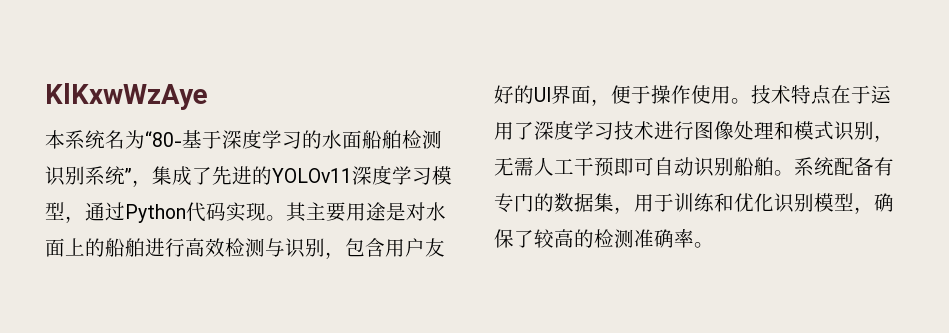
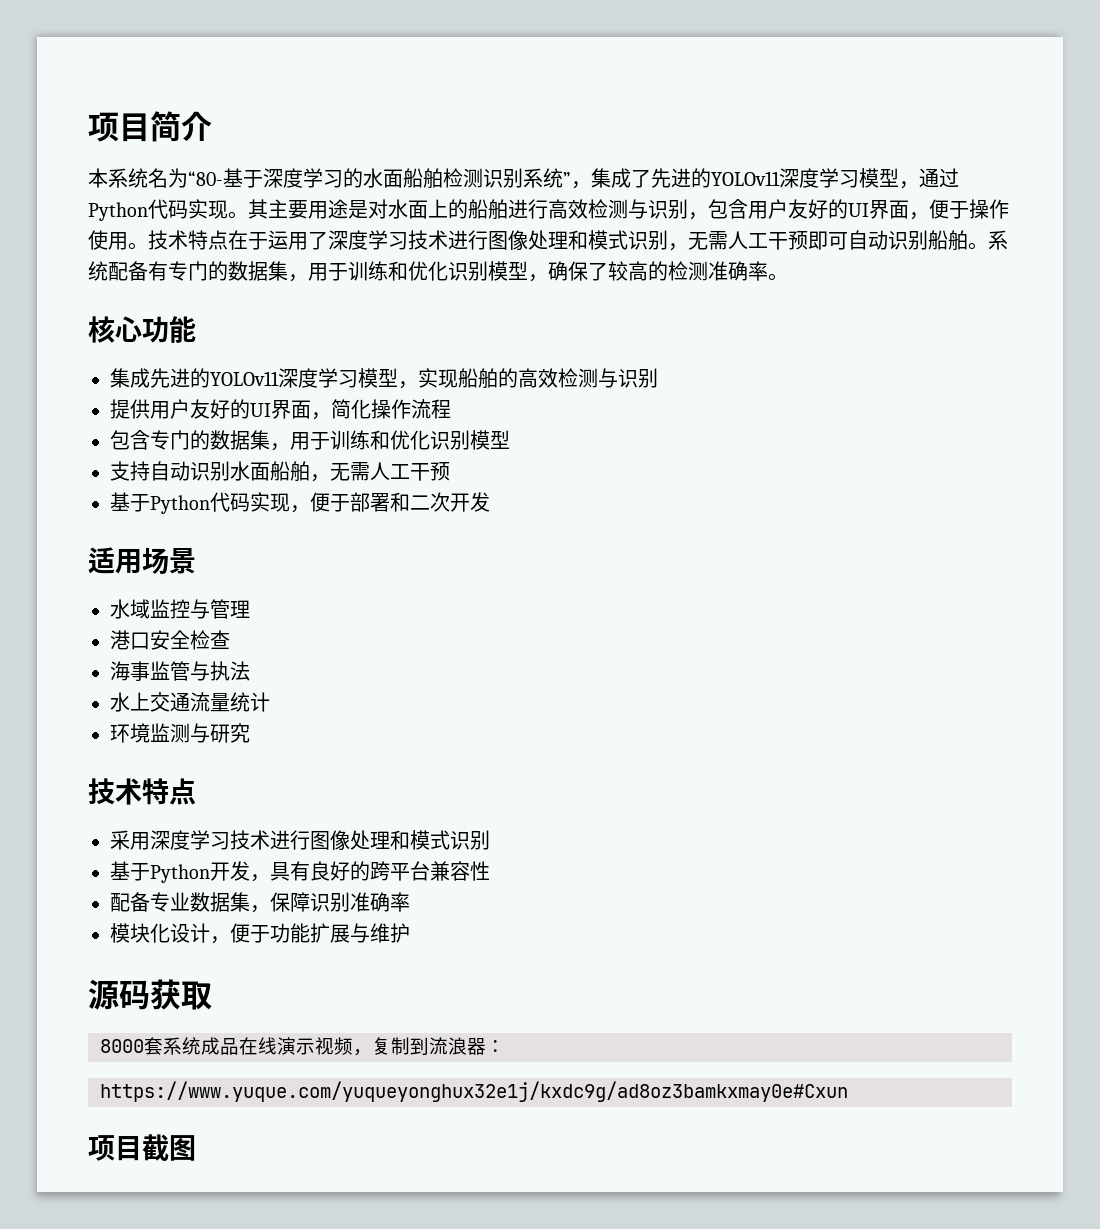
- KlKxwWzAye
+ 项目简介
+ 核心功能
+ 集成先进的YOLOv11深度学习模型，实现船舶的高效检测与识别
+ 提供用户友好的UI界面，简化操作流程
+ 包含专门的数据集，用于训练和优化识别模型
+ 支持自动识别水面船舶，无需人工干预
+ 基于Python代码实现，便于部署和二次开发
+ 适用场景
+ 水域监控与管理
+ 港口安全检查
+ 海事监管与执法
+ 水上交通流量统计
+ 环境监测与研究
+ 技术特点
+ 采用深度学习技术进行图像处理和模式识别
+ 基于Python开发，具有良好的跨平台兼容性
+ 配备专业数据集，保障识别准确率
+ 模块化设计，便于功能扩展与维护
+ 源码获取
+ 8000套系统成品在线演示视频，复制到流浪器：
+ https://www.yuque.com/yuqueyonghux32e1j/kxdc9g/ad8oz3bamkxmay0e#Cxun
+ 项目截图

